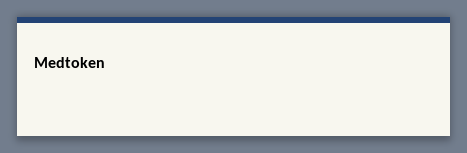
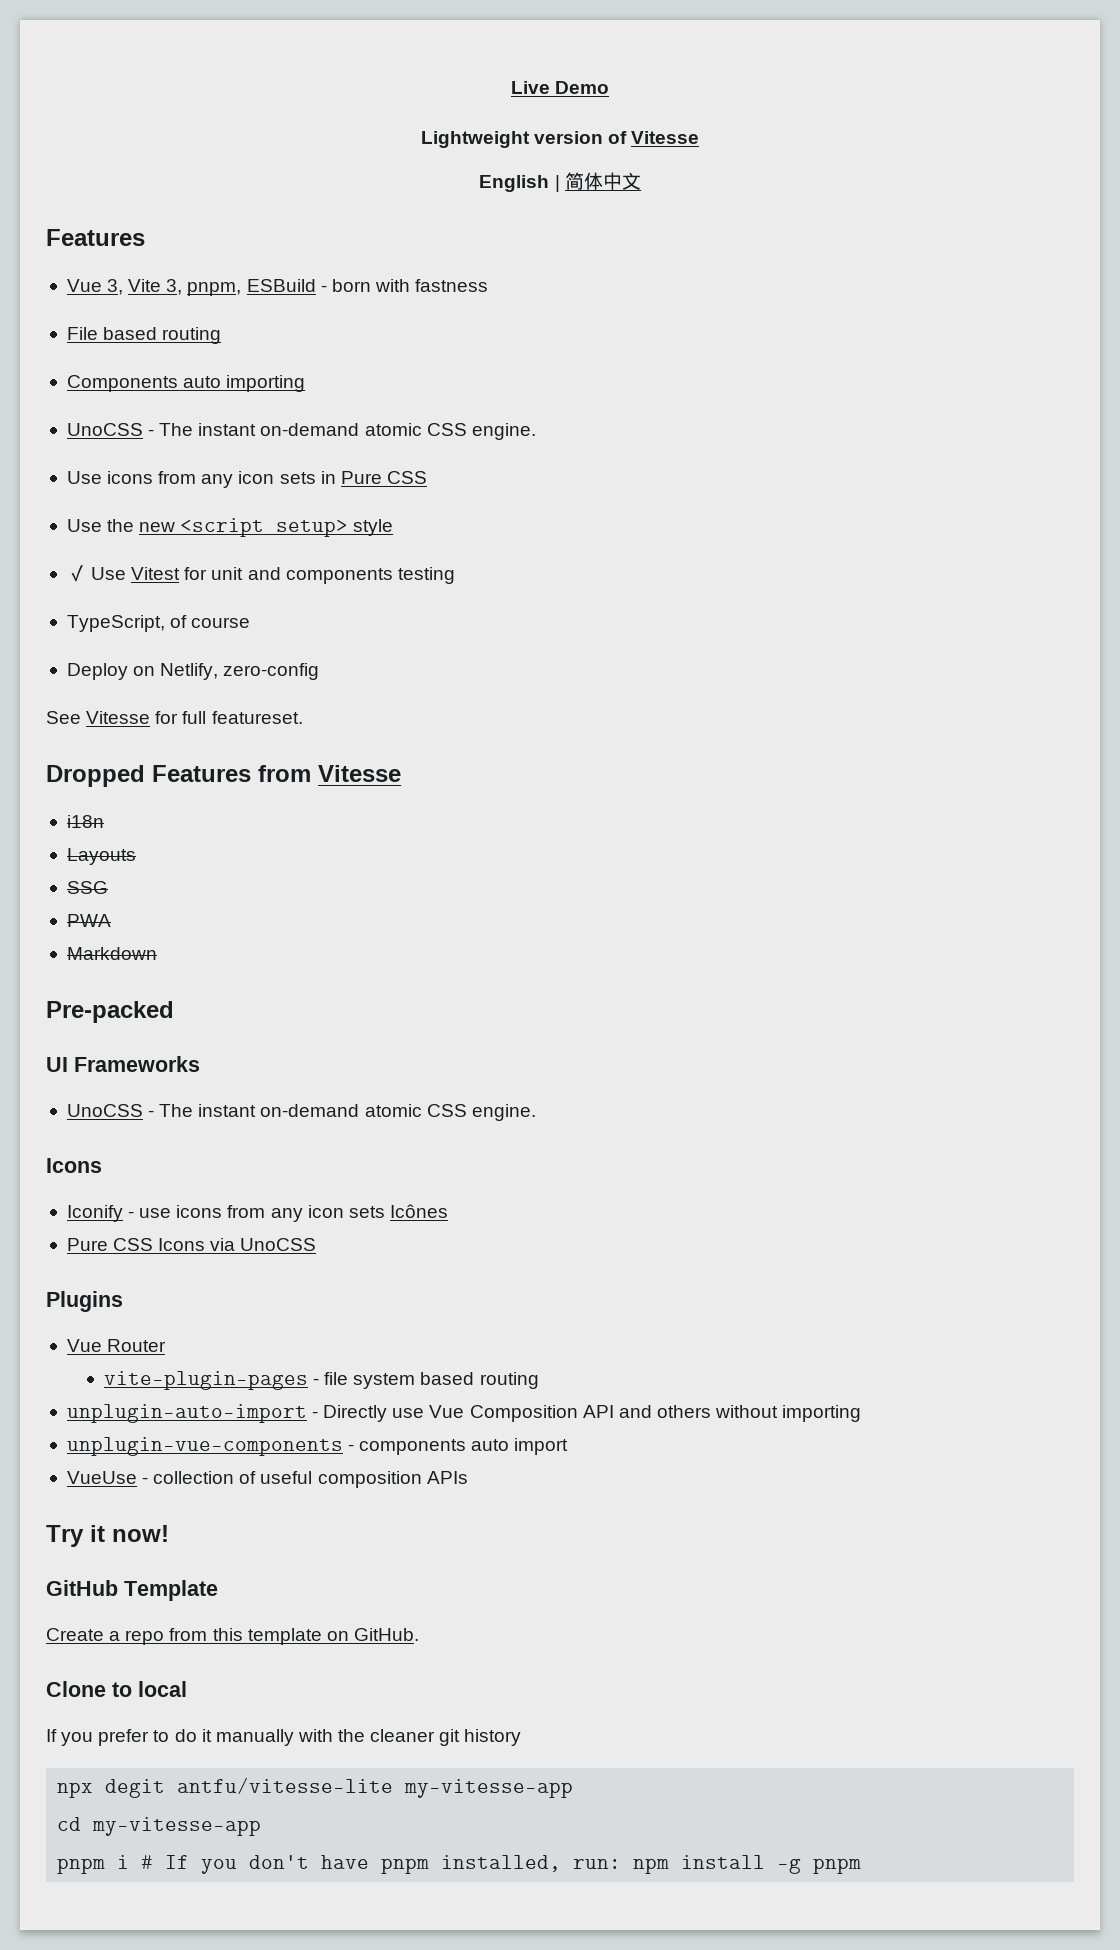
- Medtoken
+ Live Demo
+ Lightweight version of Vitesse
+ English | 简体中文
+ Features
+ Vue 3, Vite 3, pnpm, ESBuild - born with fastness
+ File based routing
+ Components auto importing
+ UnoCSS - The instant on-demand atomic CSS engine.
+ Use icons from any icon sets in Pure CSS
+ Use the new <script setup> style
+ ✓ Use Vitest for unit and components testing
+ TypeScript, of course
+ Deploy on Netlify, zero-config
+ See Vitesse for full featureset.
+ Dropped Features from Vitesse
+ i18n
+ Layouts
+ SSG
+ PWA
+ Markdown
+ Pre-packed
+ UI Frameworks
+ UnoCSS - The instant on-demand atomic CSS engine.
+ Icons
+ Iconify - use icons from any icon sets Icônes
+ Pure CSS Icons via UnoCSS
+ Plugins
+ Vue Router
+ vite-plugin-pages - file system based routing
+ unplugin-auto-import - Directly use Vue Composition API and others without importing
+ unplugin-vue-components - components auto import
+ VueUse - collection of useful composition APIs
+ Try it now!
+ GitHub Template
+ Create a repo from this template on GitHub.
+ Clone to local
+ If you prefer to do it manually with the cleaner git history
+ npx degit antfu/vitesse-lite my-vitesse-app
+ cd my-vitesse-app
+ pnpm i # If you don't have pnpm installed, run: npm install -g pnpm

